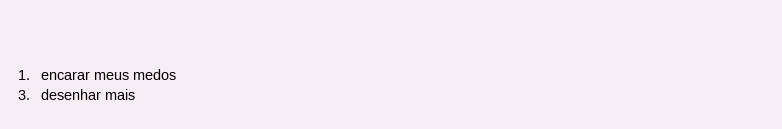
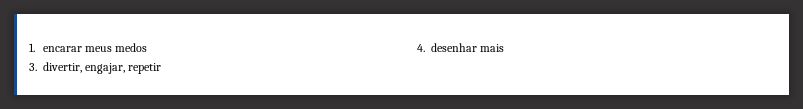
- 3. desenhar mais
+ 3. divertir, engajar, repetir
+ 4. desenhar mais

